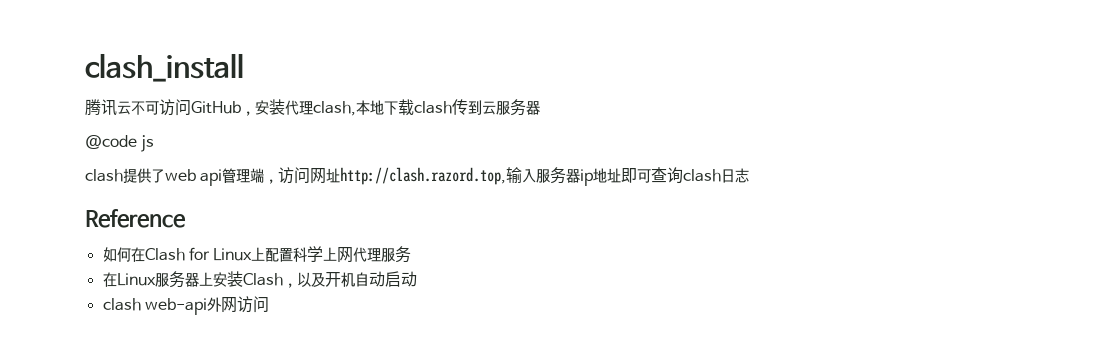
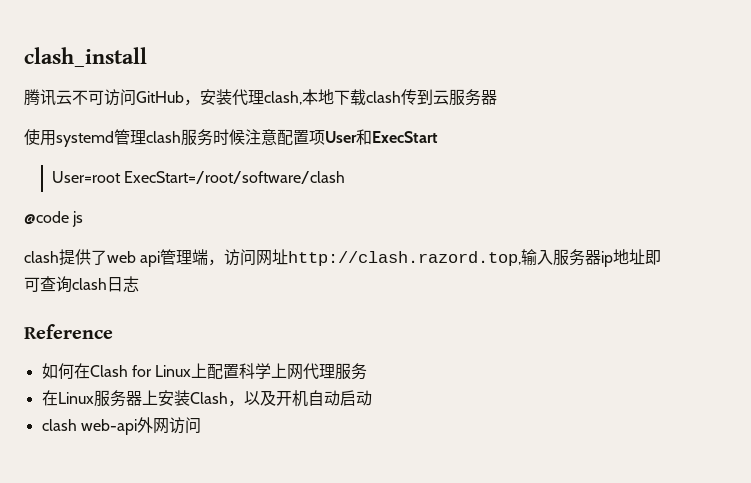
+ 使用systemd管理clash服务时候注意配置项User和ExecStart
+ User=root ExecStart=/root/software/clash

